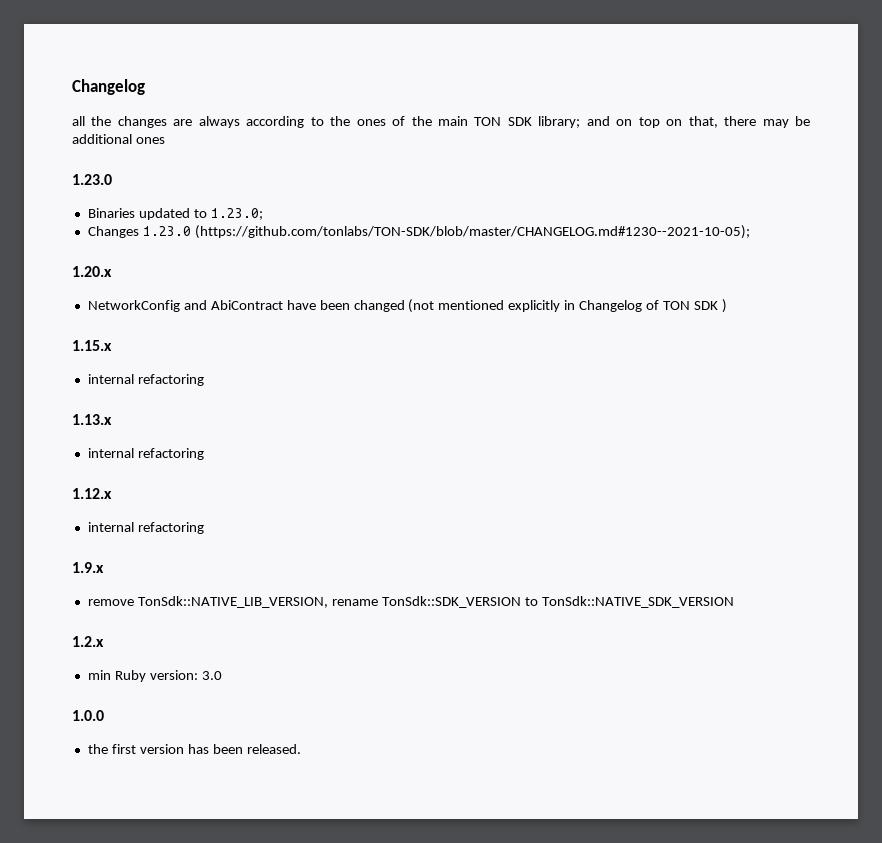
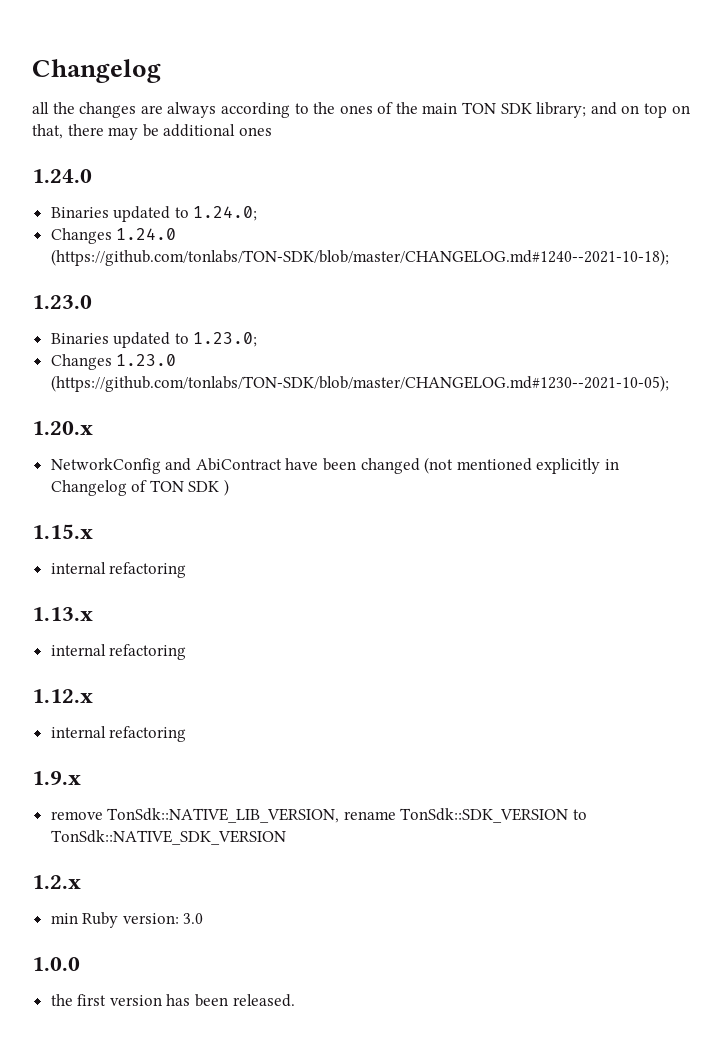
  all the changes are always according to the ones of the main TON SDK library; and on top on that, there may be additional ones
+ 1.24.0
+ Binaries updated to 1.24.0;
+ Changes 1.24.0 (https://github.com/tonlabs/TON-SDK/blob/master/CHANGELOG.md#1240--2021-10-18);

